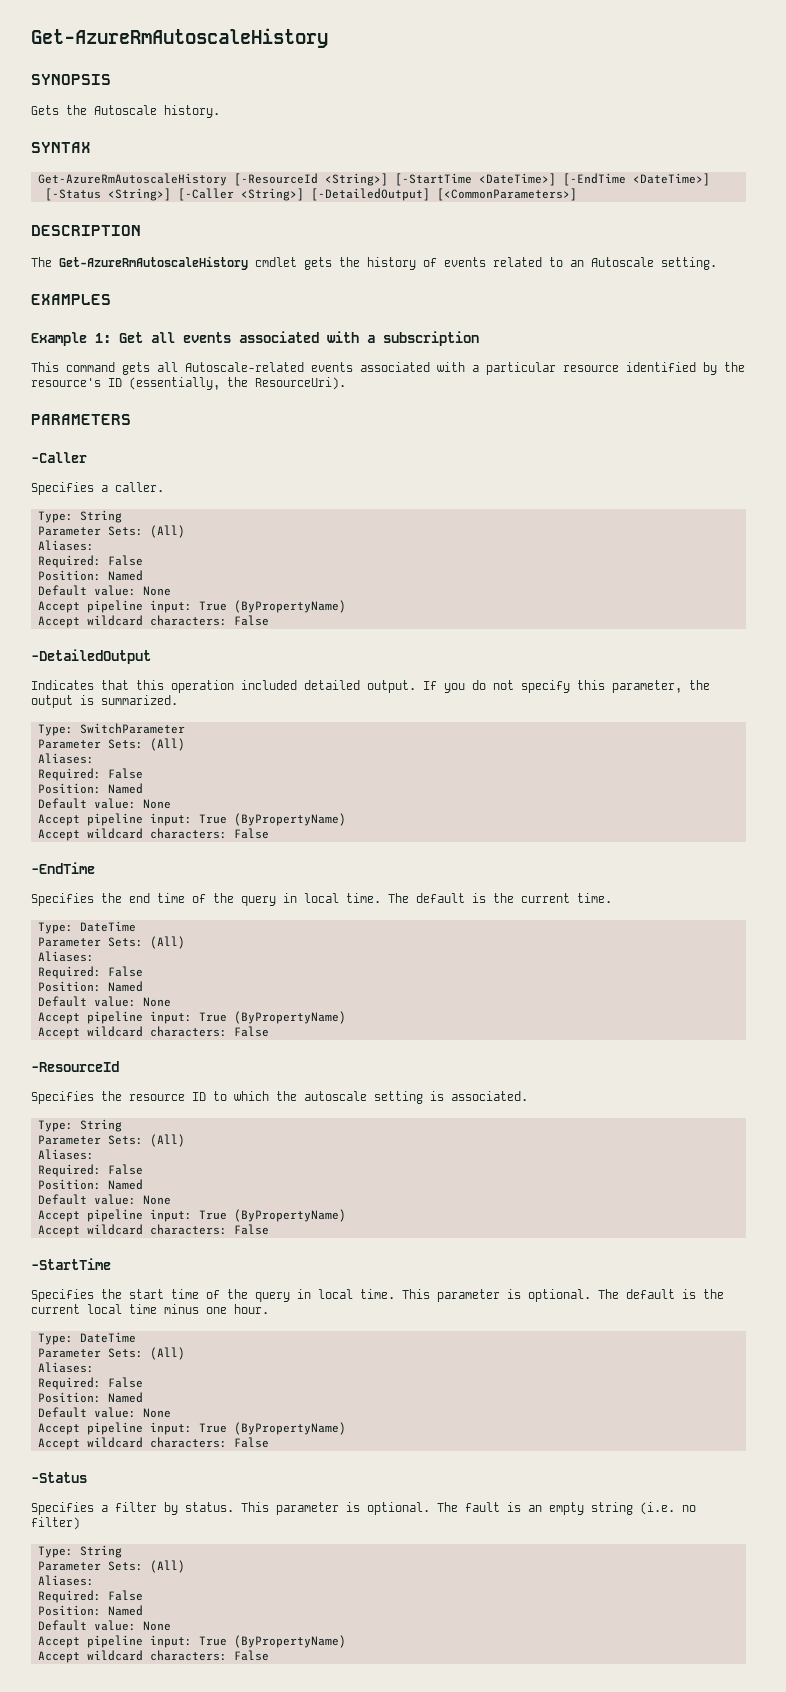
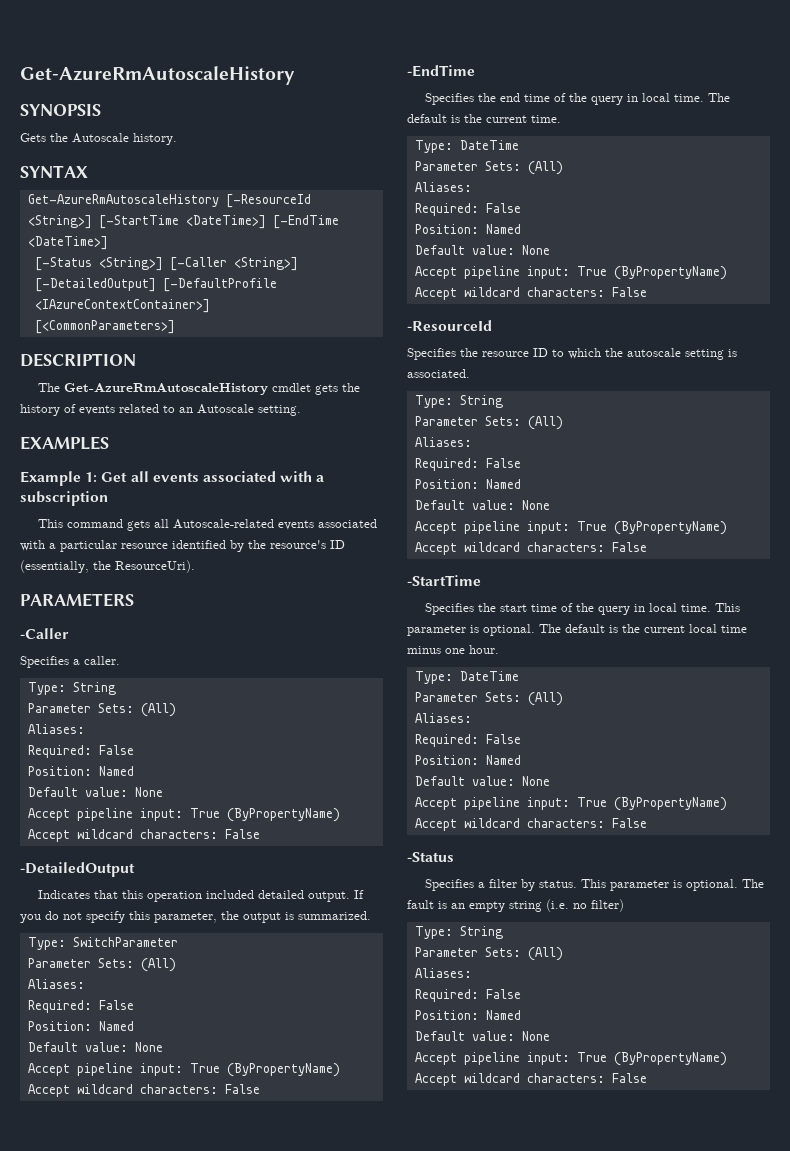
- [-Status <String>] [-Caller <String>] [-DetailedOutput] [<CommonParameters>]
+ [-Status <String>] [-Caller <String>] [-DetailedOutput] [-DefaultProfile <IAzureContextContainer>]
+ [<CommonParameters>]

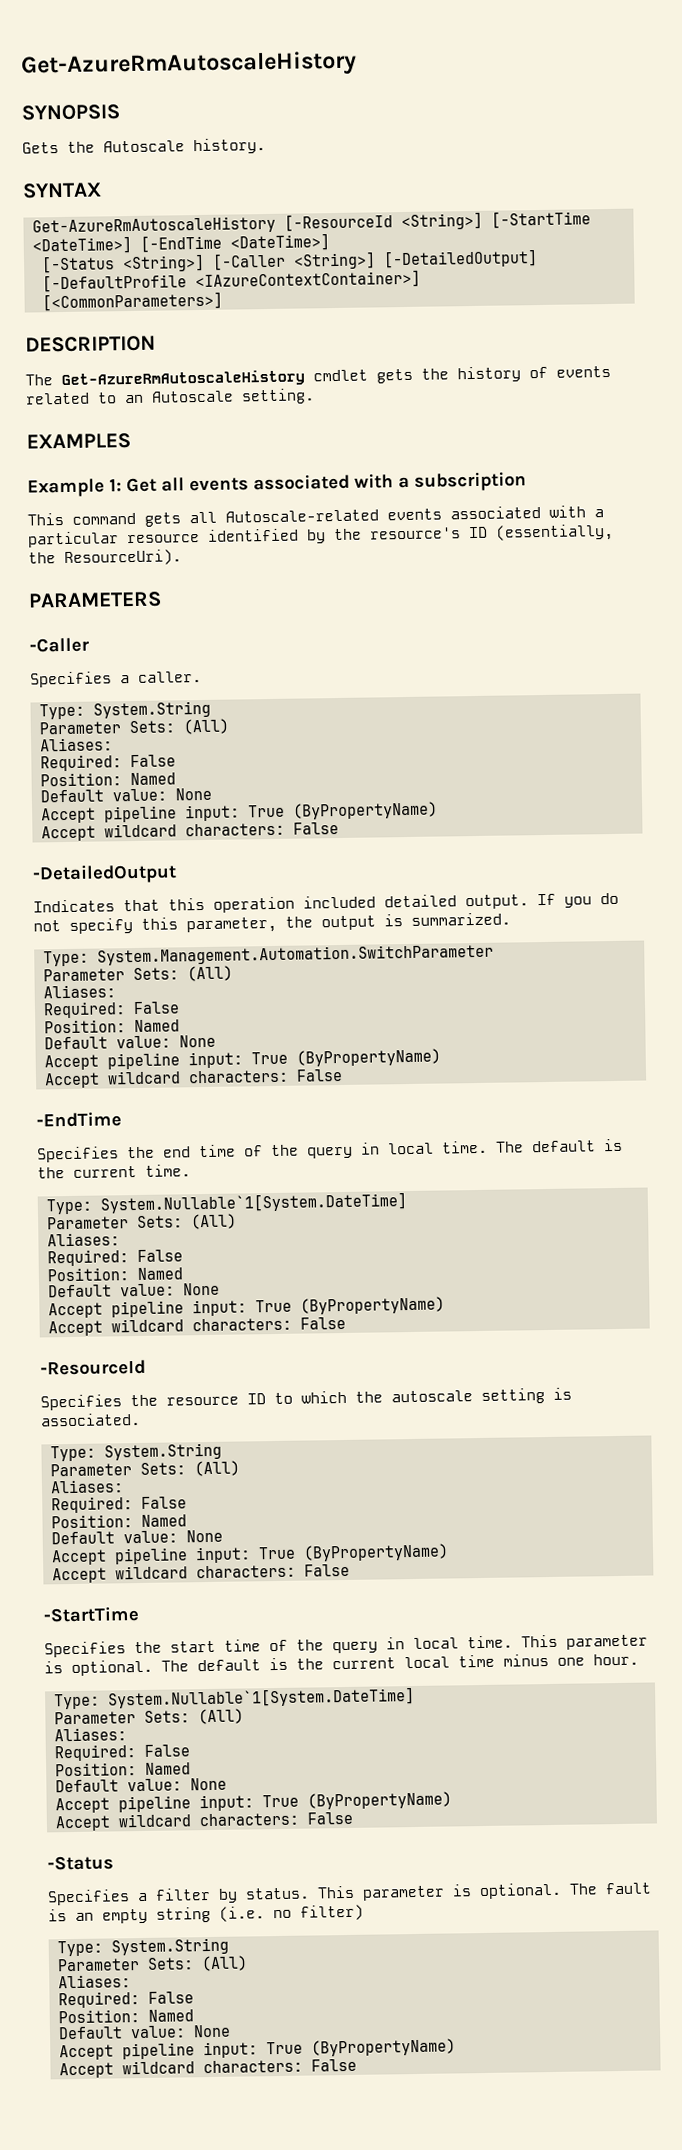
  Specifies a caller.
- Type: String
+ Type: System.String
- Type: SwitchParameter
+ Type: System.Management.Automation.SwitchParameter
  The default is the current time.
- Type: DateTime
+ Type: System.Nullable`1[System.DateTime]
  Specifies the resource ID to which the autoscale setting is associated.
- Type: String
+ Type: System.String
  The default is the current local time minus one hour.
- Type: DateTime
+ Type: System.Nullable`1[System.DateTime]
  The fault is an empty string (i.e. no filter)
- Type: String
+ Type: System.String

